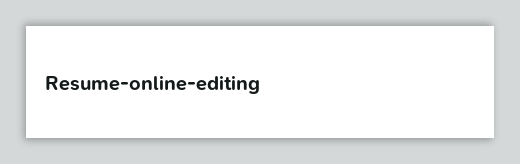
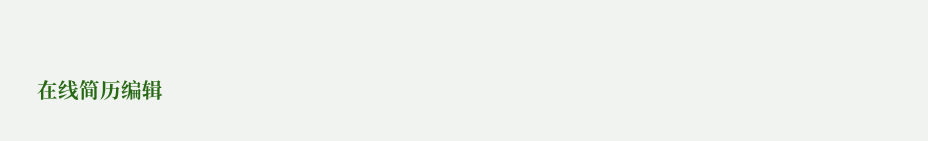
- Resume-online-editing
+ 在线简历编辑

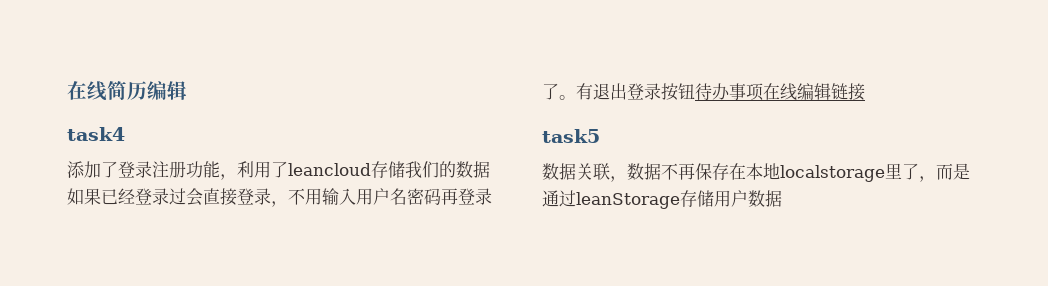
+ task4
+ 添加了登录注册功能，利用了leancloud存储我们的数据如果已经登录过会直接登录，不用输入用户名密码再登录了。有退出登录按钮待办事项在线编辑链接
+ task5
+ 数据关联，数据不再保存在本地localstorage里了，而是通过leanStorage存储用户数据

